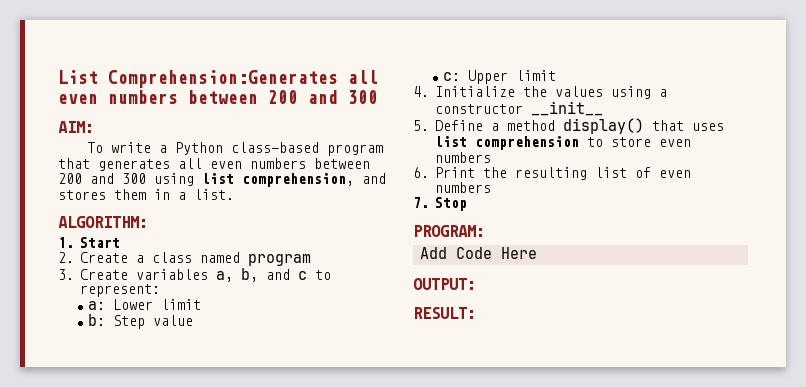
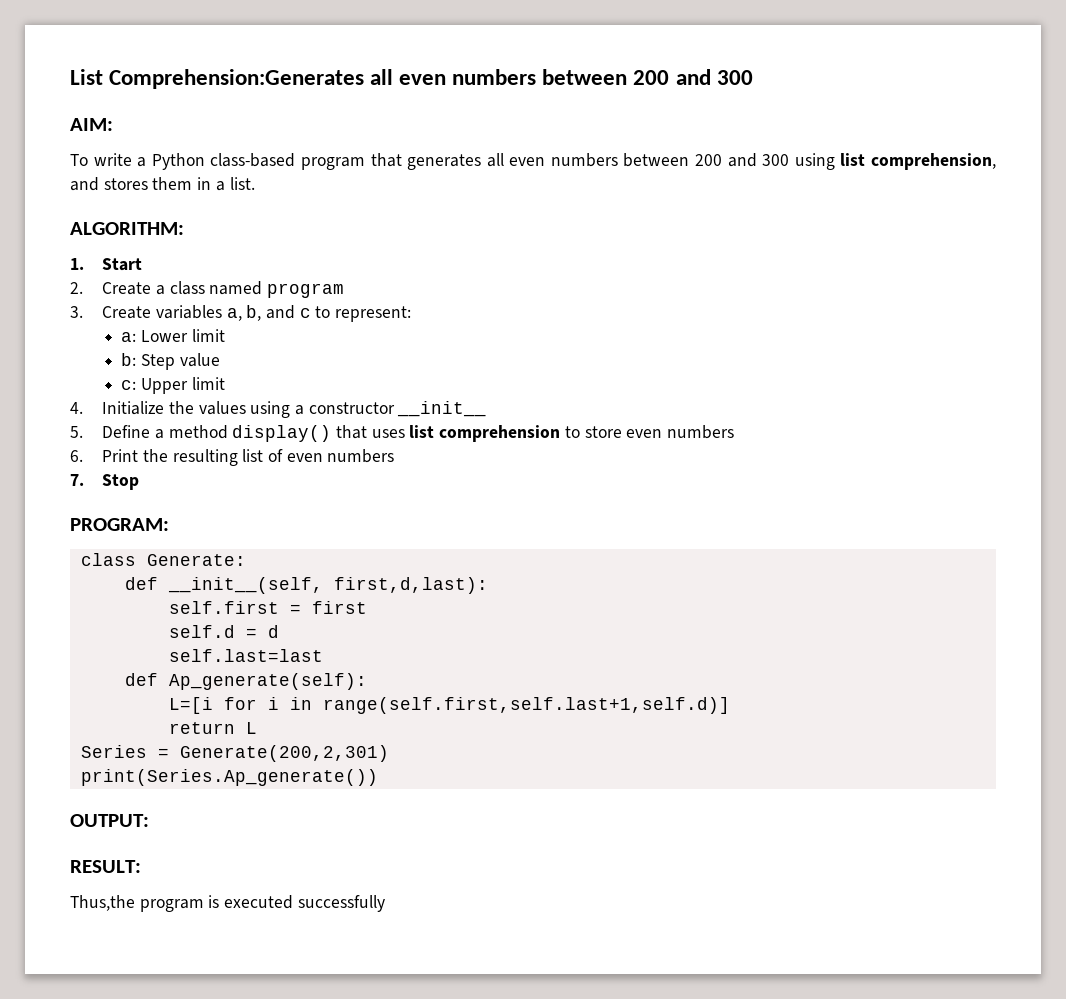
- Add Code Here
+ class Generate:
+ def __init__(self, first,d,last):
+ self.first = first
+ self.d = d
+ self.last=last
+ def Ap_generate(self):
+ L=[i for i in range(self.first,self.last+1,self.d)]
+ return L
+ Series = Generate(200,2,301)
+ print(Series.Ap_generate())
  OUTPUT:
  RESULT:
+ Thus,the program is executed successfully

